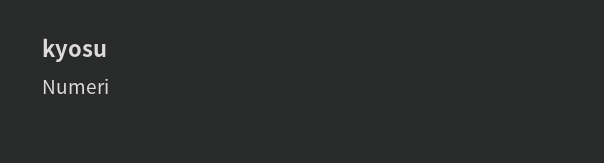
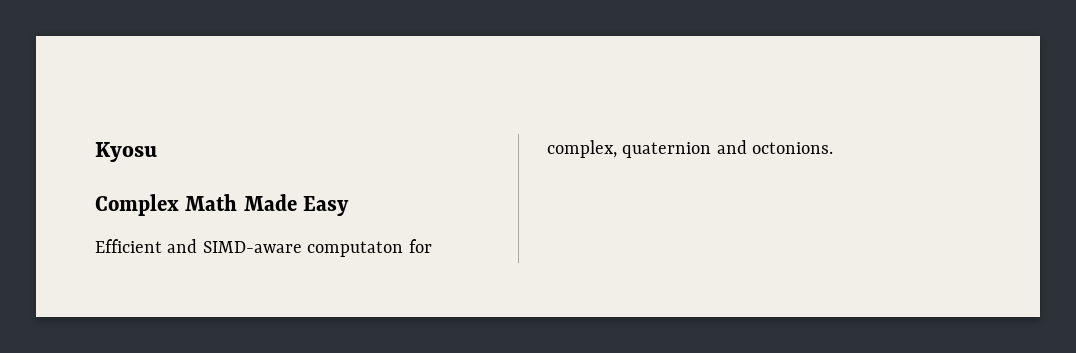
- kyosu
- Numeri
+ Kyosu
+ Complex Math Made Easy
+ Efficient and SIMD-aware computaton for complex, quaternion and octonions.

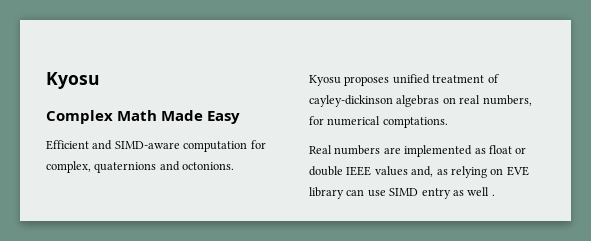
- Efficient and SIMD-aware computaton for complex, quaternion and octonions.
+ Efficient and SIMD-aware computation for complex, quaternions and octonions.
+ Kyosu proposes unified treatment of cayley-dickinson algebras on real numbers, for numerical comptations.
+ Real numbers are implemented as float or double IEEE values and, as relying on EVE library can use SIMD entry as well .

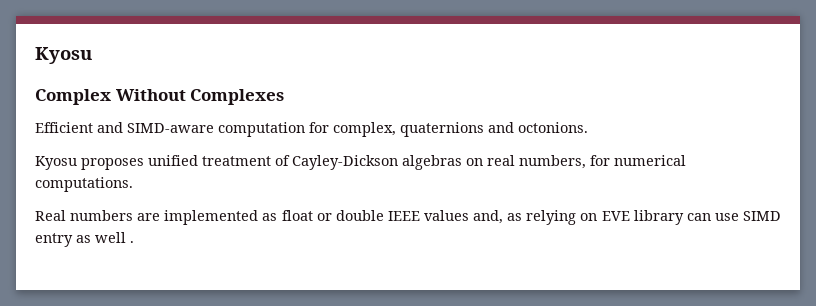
- Complex Math Made Easy
+ Complex Without Complexes
- Kyosu proposes unified treatment of cayley-dickinson algebras on real numbers, for numerical comptations.
+ Kyosu proposes unified treatment of Cayley-Dickson algebras on real numbers, for numerical computations.

